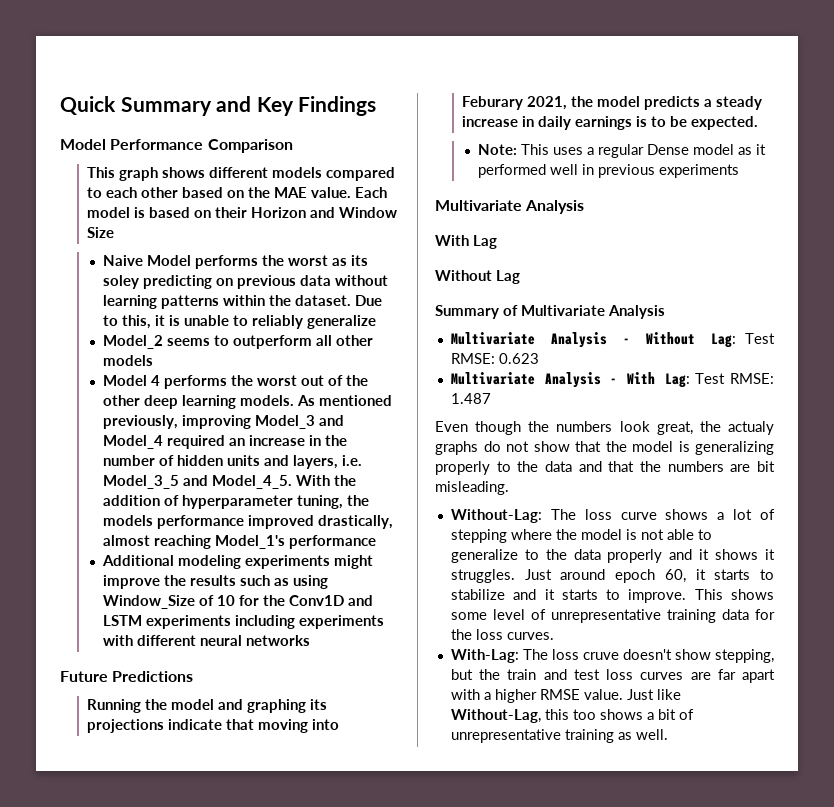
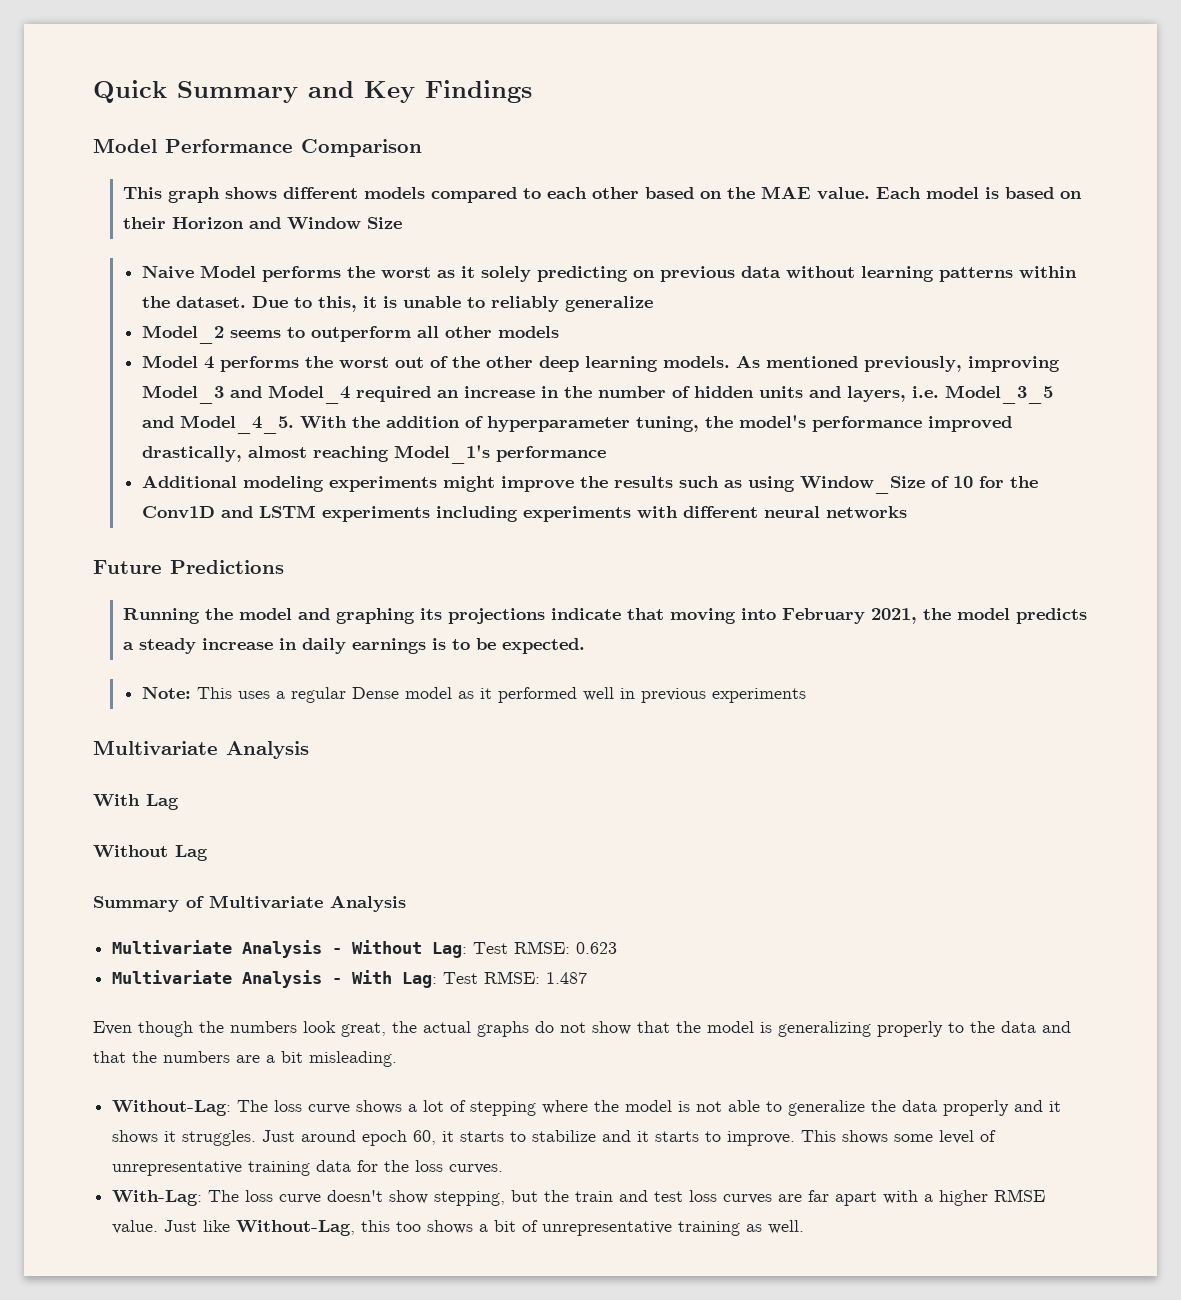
- Naive Model performs the worst as its soley predicting on previous data without learning patterns within the dataset.
+ Naive Model performs the worst as it solely predicting on previous data without learning patterns within the dataset.
- With the addition of hyperparameter tuning, the models performance improved drastically, almost reaching Model_1's performance
+ With the addition of hyperparameter tuning, the model's performance improved drastically, almost reaching Model_1's performance
- Running the model and graphing its projections indicate that moving into Feburary 2021, the model predicts a steady increase in daily earnings is to be expected.
+ Running the model and graphing its projections indicate that moving into February 2021, the model predicts a steady increase in daily earnings is to be expected.
- Even though the numbers look great, the actualy graphs do not show that the model is generalizing properly to the data and that the numbers are bit misleading.
+ Even though the numbers look great, the actual graphs do not show that the model is generalizing properly to the data and that the numbers are a bit misleading.
- Without-Lag: The loss curve shows a lot of stepping where the model is not able to generalize to the data properly and it shows it struggles.
+ Without-Lag: The loss curve shows a lot of stepping where the model is not able to generalize the data properly and it shows it struggles.
- With-Lag: The loss cruve doesn't show stepping, but the train and test loss curves are far apart with a higher RMSE value.
+ With-Lag: The loss curve doesn't show stepping, but the train and test loss curves are far apart with a higher RMSE value.

